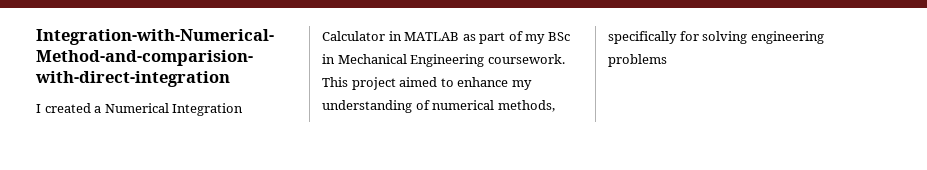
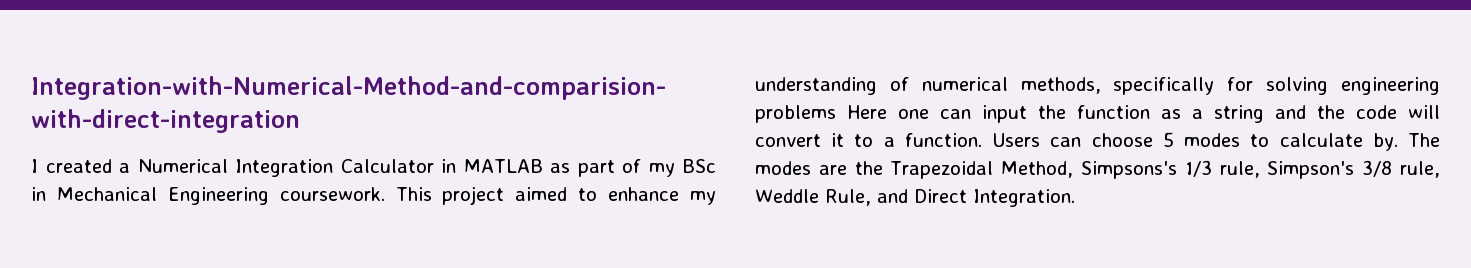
- This project aimed to enhance my understanding of numerical methods, specifically for solving engineering problems
+ This project aimed to enhance my understanding of numerical methods, specifically for solving engineering problems Here one can input the function as a string and the code will convert it to a function. Users can choose 5 modes to calculate by. The modes are the Trapezoidal Method, Simpsons's 1/3 rule, Simpson's 3/8 rule, Weddle Rule, and Direct Integration.

